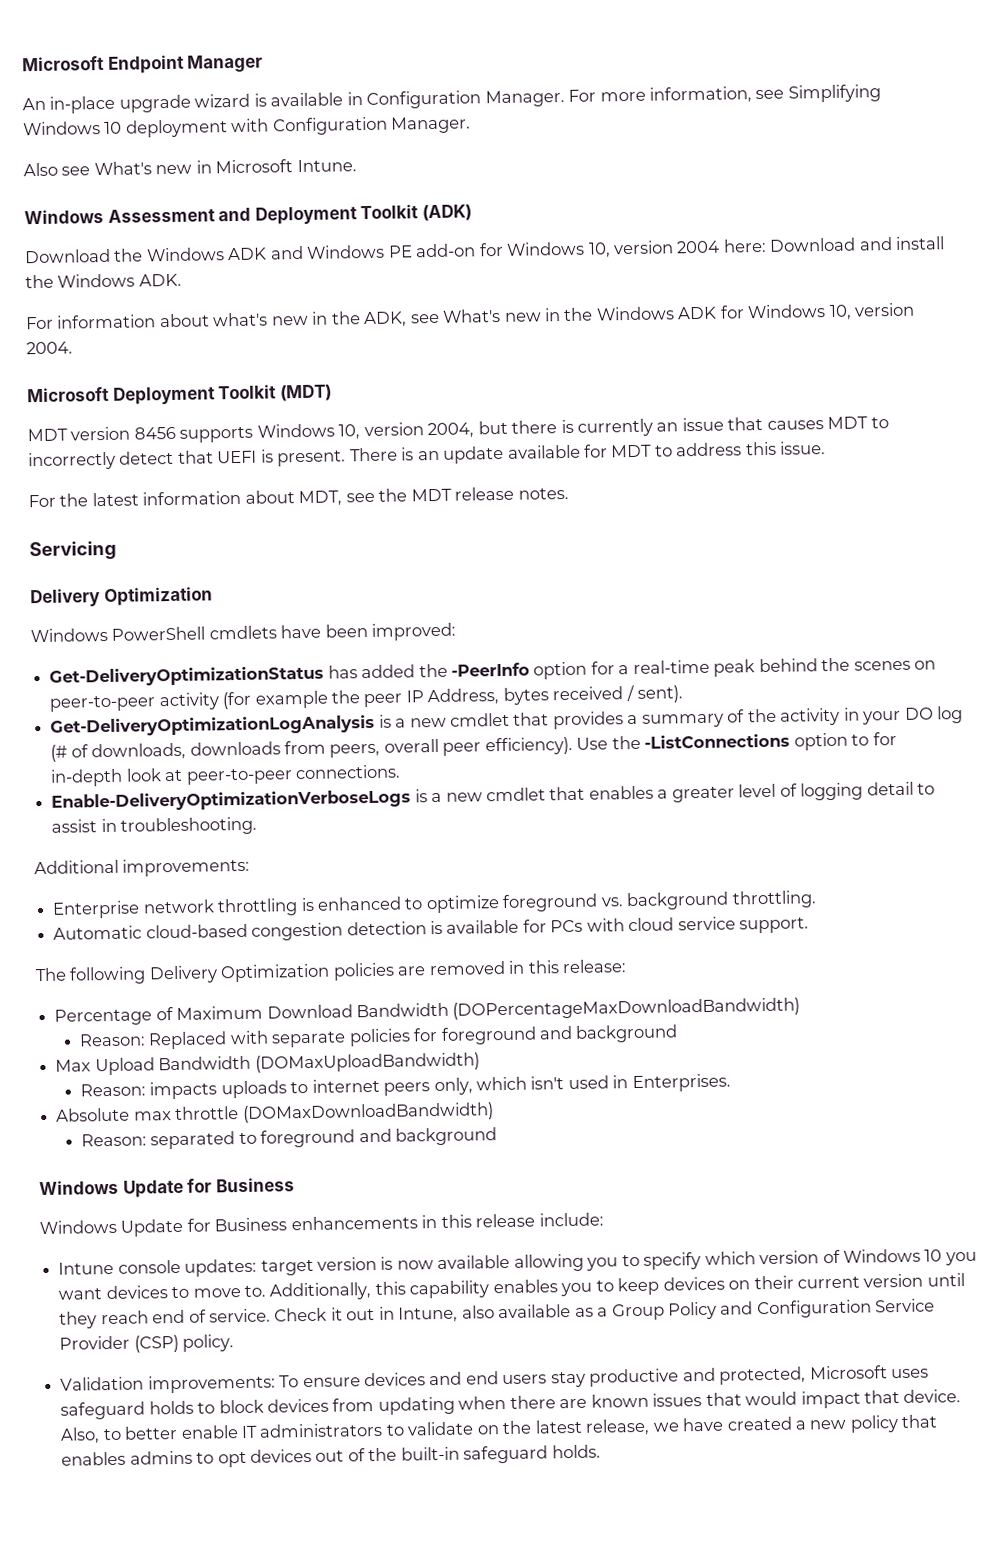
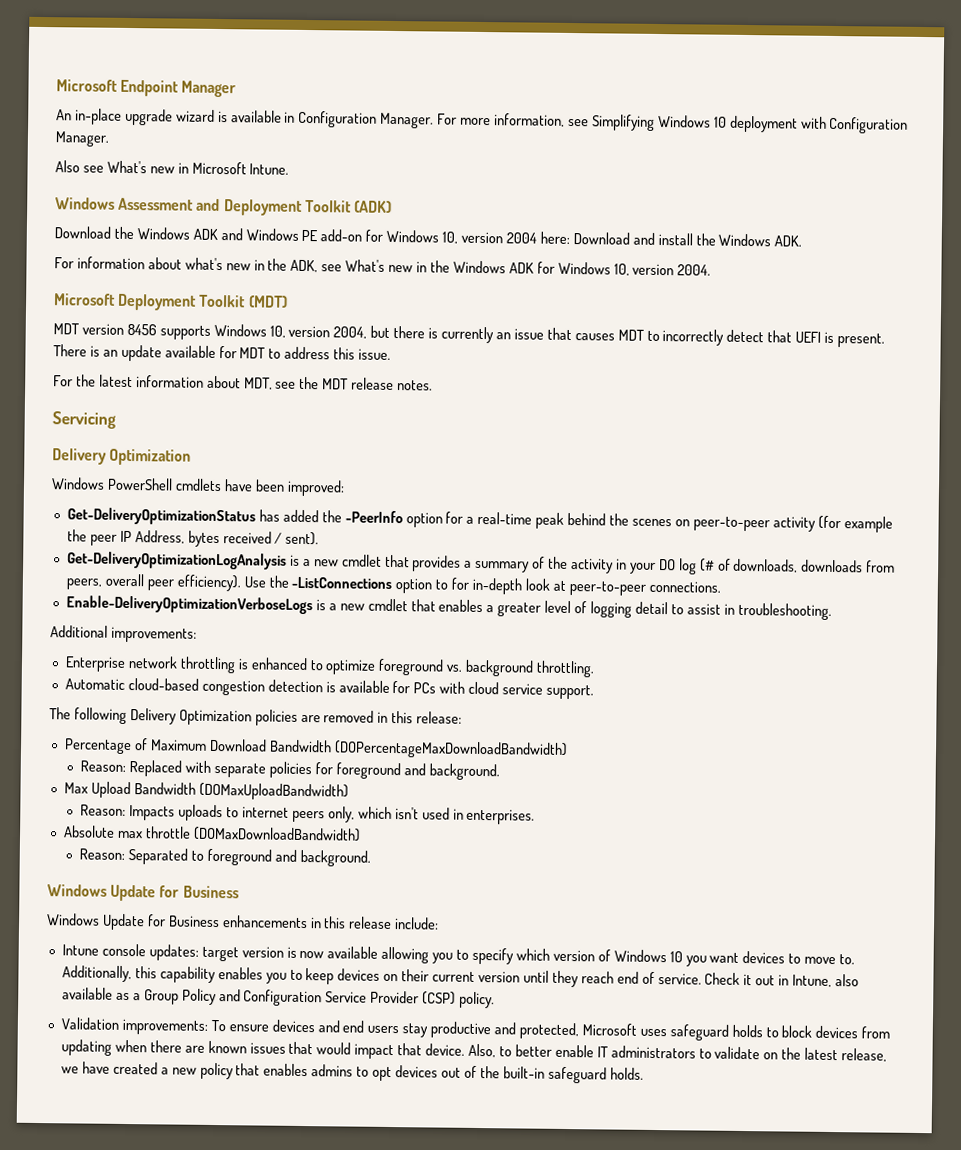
- Reason: Replaced with separate policies for foreground and background
+ Reason: Replaced with separate policies for foreground and background.
- Reason: impacts uploads to internet peers only, which isn't used in Enterprises.
+ Reason: Impacts uploads to internet peers only, which isn't used in enterprises.
- Reason: separated to foreground and background
+ Reason: Separated to foreground and background.

